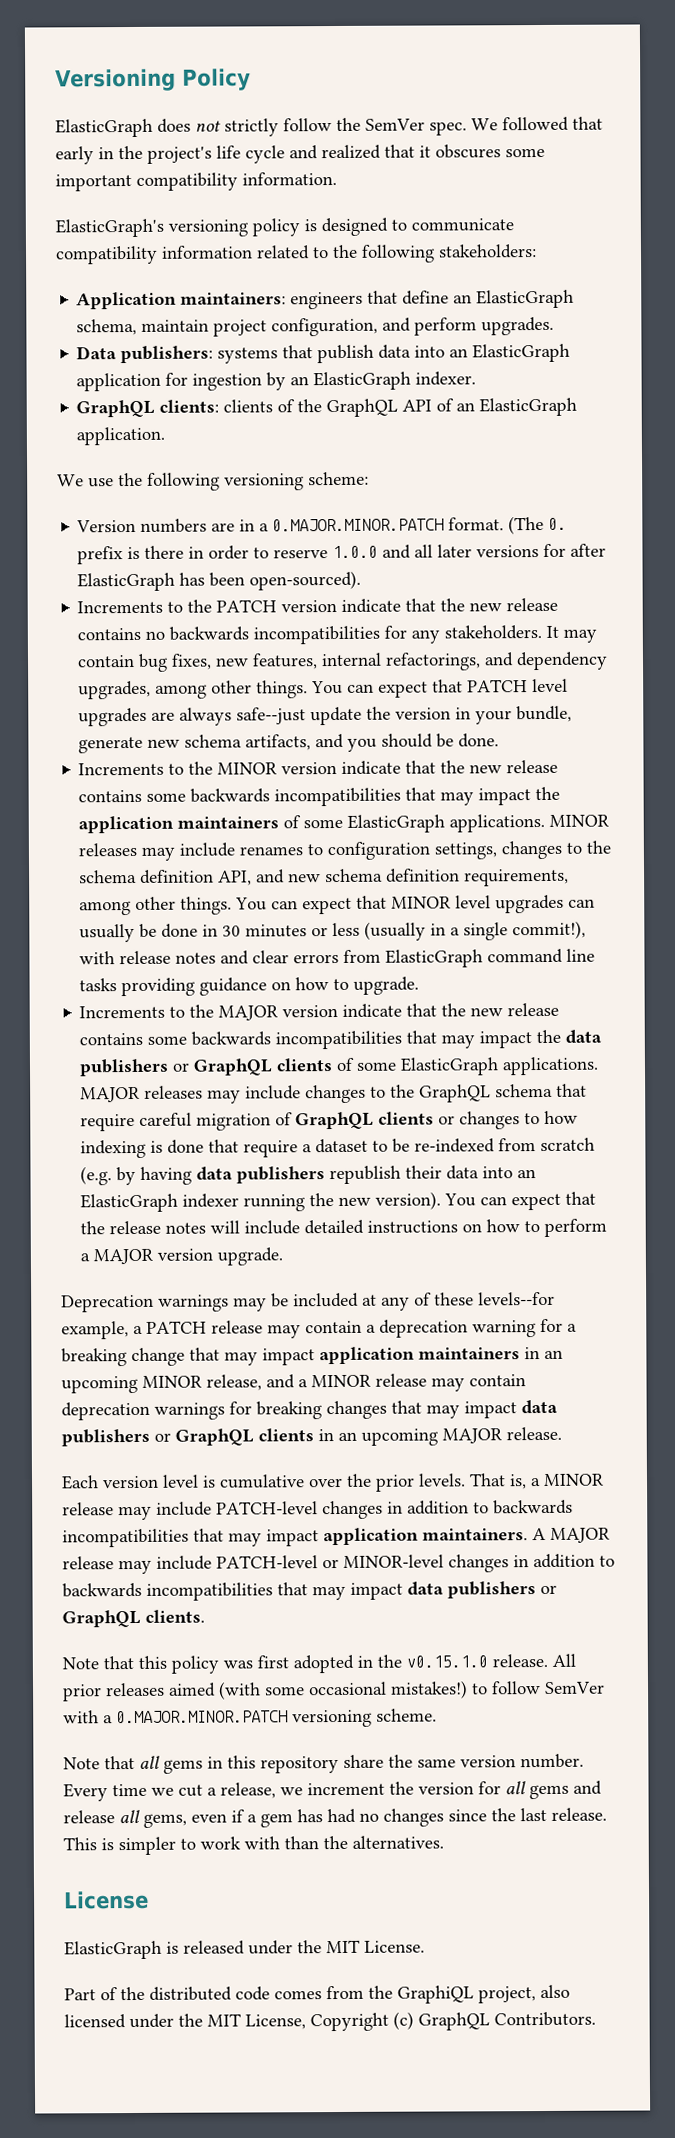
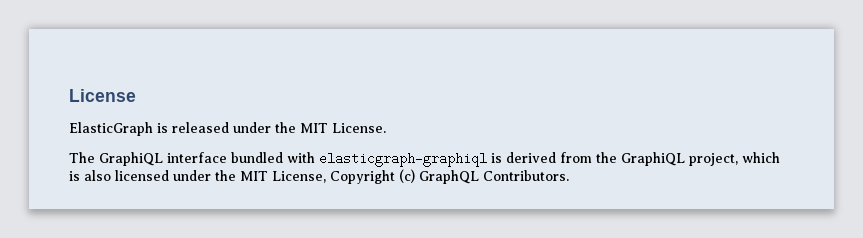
- Versioning Policy
- ElasticGraph does not strictly follow the SemVer spec. We followed that early in the project's life cycle and realized that it obscures some important compatibility information.
- ElasticGraph's versioning policy is designed to communicate compatibility information related to the following stakeholders:
- Application maintainers: engineers that define an ElasticGraph schema, maintain project configuration, and perform upgrades.
- Data publishers: systems that publish data into an ElasticGraph application for ingestion by an ElasticGraph indexer.
- GraphQL clients: clients of the GraphQL API of an ElasticGraph application.
- We use the following versioning scheme:
- Version numbers are in a 0.MAJOR.MINOR.PATCH format. (The 0. prefix is there in order to reserve 1.0.0 and all later versions for after ElasticGraph has been open-sourced).
- Increments to the PATCH version indicate that the new release contains no backwards incompatibilities for any stakeholders. It may contain bug fixes, new features, internal refactorings, and dependency upgrades, among other things. You can expect that PATCH level upgrades are always safe--just update the version in your bundle, generate new schema artifacts, and you should be done.
- Increments to the MINOR version indicate that the new release contains some backwards incompatibilities that may impact the application maintainers of some ElasticGraph applications. MINOR releases may include renames to configuration settings, changes to the schema definition API, and new schema definition requirements, among other things. You can expect that MINOR level upgrades can usually be done in 30 minutes or less (usually in a single commit!), with release notes and clear errors from ElasticGraph command line tasks providing guidance on how to upgrade.
- Increments to the MAJOR version indicate that the new release contains some backwards incompatibilities that may impact the data publishers or GraphQL clients of some ElasticGraph applications. MAJOR releases may include changes to the GraphQL schema that require careful migration of GraphQL clients or changes to how indexing is done that require a dataset to be re-indexed from scratch (e.g. by having data publishers republish their data into an ElasticGraph indexer running the new version). You can expect that the release notes will include detailed instructions on how to perform a MAJOR version upgrade.
- Deprecation warnings may be included at any of these levels--for example, a PATCH release may contain a deprecation warning for a breaking change that may impact application maintainers in an upcoming MINOR release, and a MINOR release may contain deprecation warnings for breaking changes that may impact data publishers or GraphQL clients in an upcoming MAJOR release.
- Each version level is cumulative over the prior levels. That is, a MINOR release may include PATCH-level changes in addition to backwards incompatibilities that may impact application maintainers. A MAJOR release may include PATCH-level or MINOR-level changes in addition to backwards incompatibilities that may impact data publishers or GraphQL clients.
- Note that this policy was first adopted in the v0.15.1.0 release. All prior releases aimed (with some occasional mistakes!) to follow SemVer with a 0.MAJOR.MINOR.PATCH versioning scheme.
- Note that all gems in this repository share the same version number. Every time we cut a release, we increment the version for all gems and release all gems, even if a gem has had no changes since the last release. This is simpler to work with than the alternatives.
- Part of the distributed code comes from the GraphiQL project, also licensed under the MIT License, Copyright (c) GraphQL Contributors.
+ The GraphiQL interface bundled with elasticgraph-graphiql is derived from the GraphiQL project, which is also licensed under the MIT License, Copyright (c) GraphQL Contributors.

